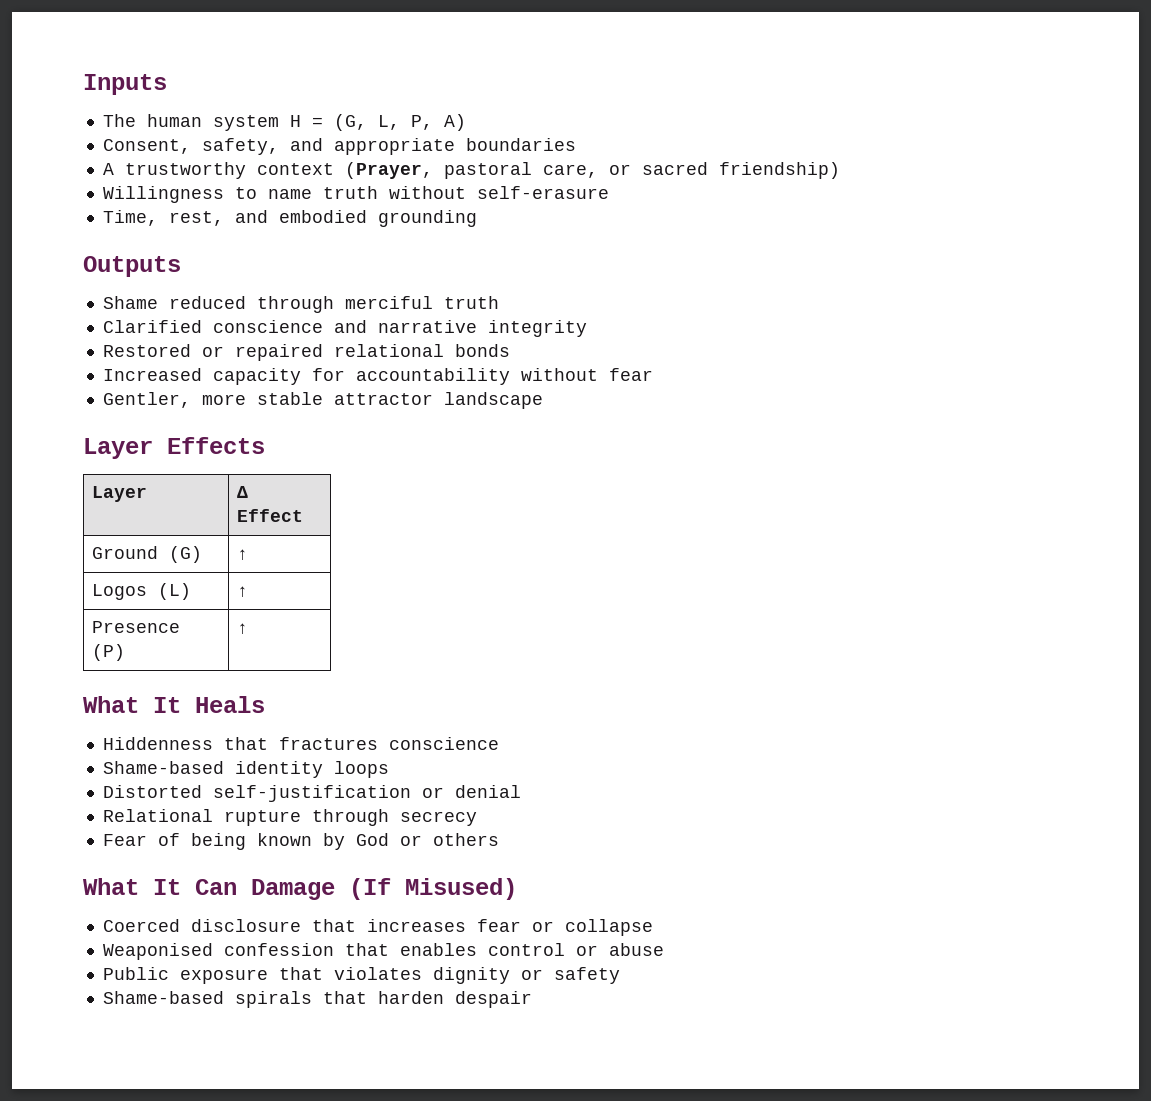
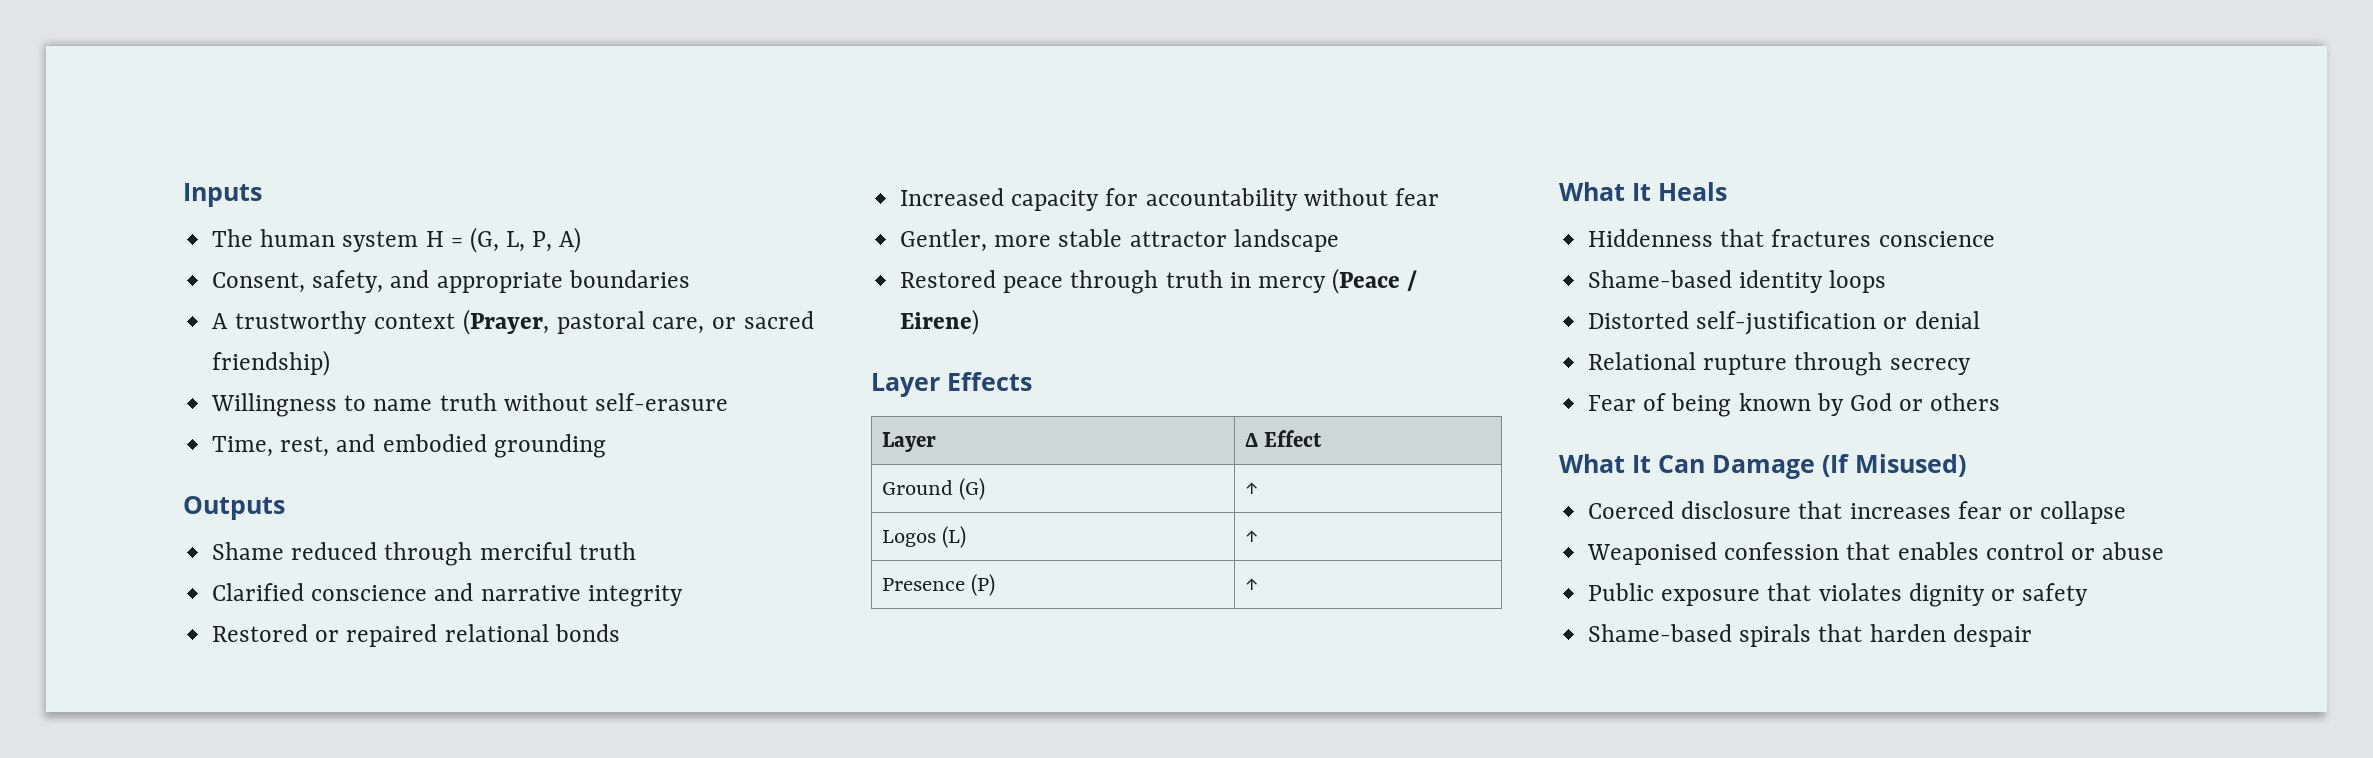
+ Restored peace through truth in mercy (Peace / Eirene)

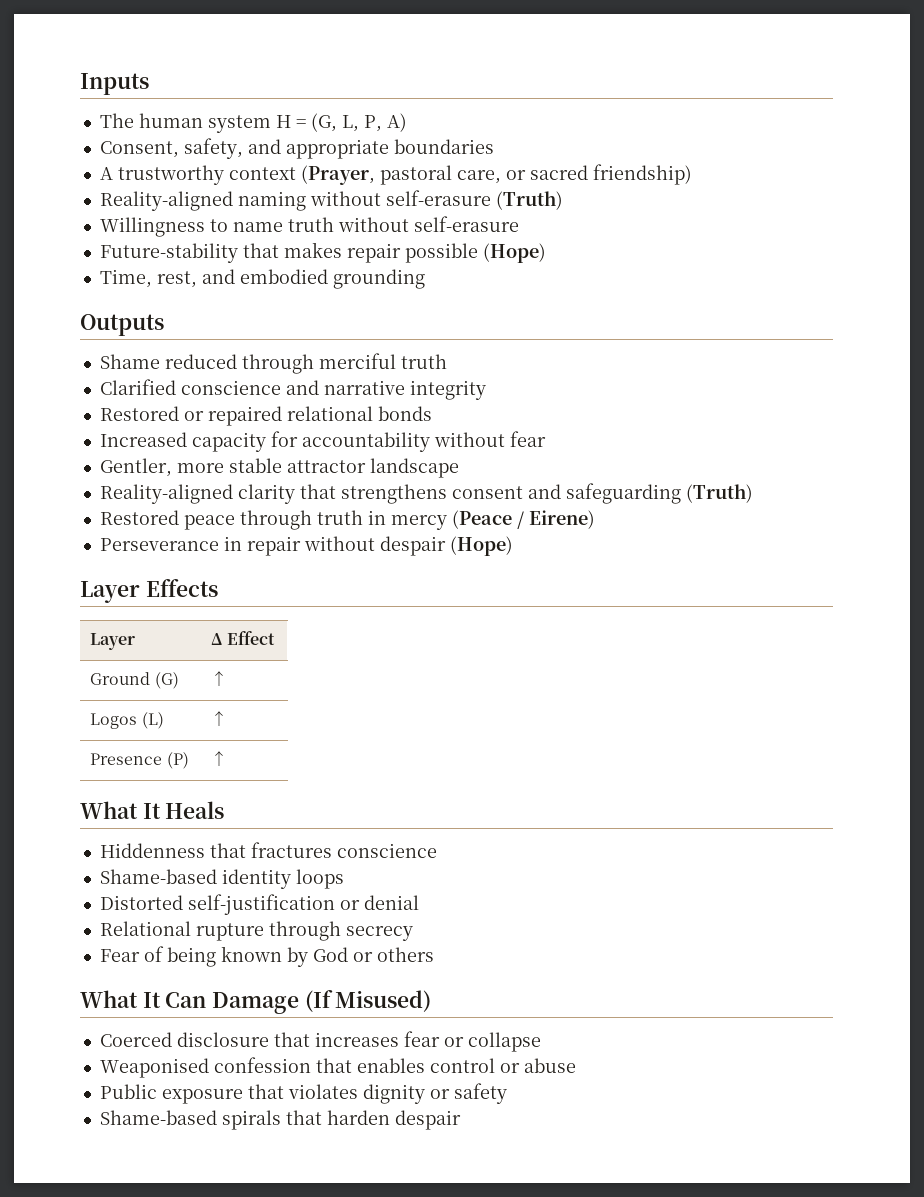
+ Reality-aligned naming without self-erasure (Truth)
+ Future-stability that makes repair possible (Hope)
+ Reality-aligned clarity that strengthens consent and safeguarding (Truth)
+ Perseverance in repair without despair (Hope)

